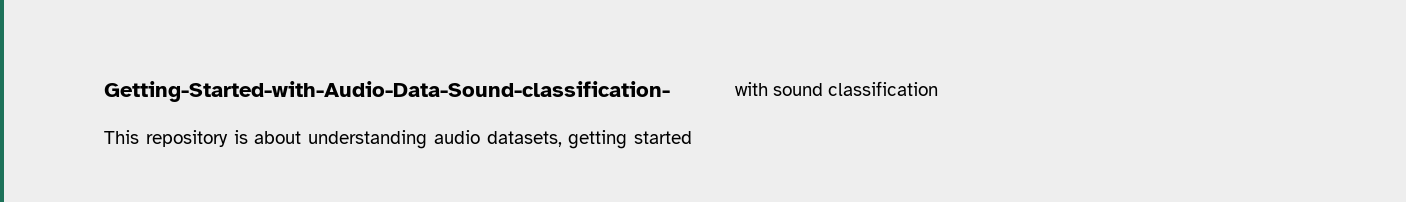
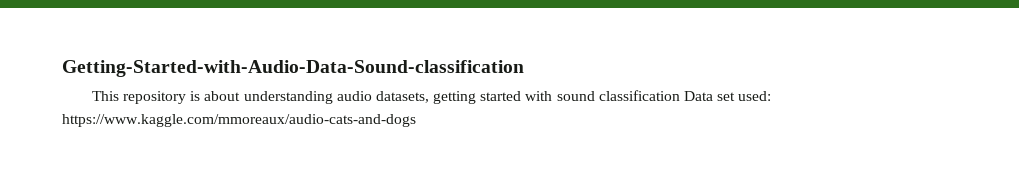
- Getting-Started-with-Audio-Data-Sound-classification-
+ Getting-Started-with-Audio-Data-Sound-classification
- This repository is about understanding audio datasets, getting started with sound classification
+ This repository is about understanding audio datasets, getting started with sound classification Data set used: https://www.kaggle.com/mmoreaux/audio-cats-and-dogs

